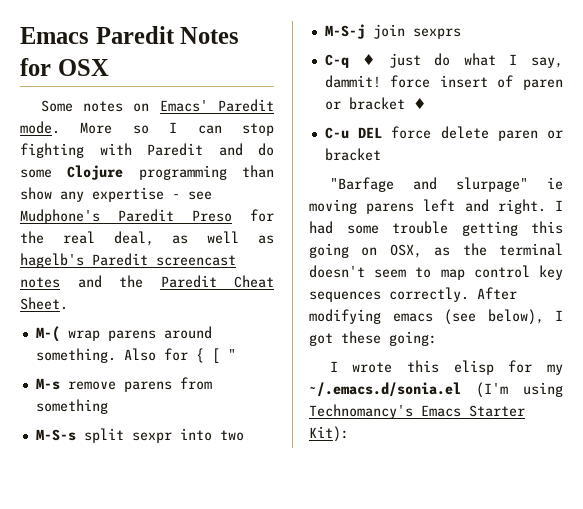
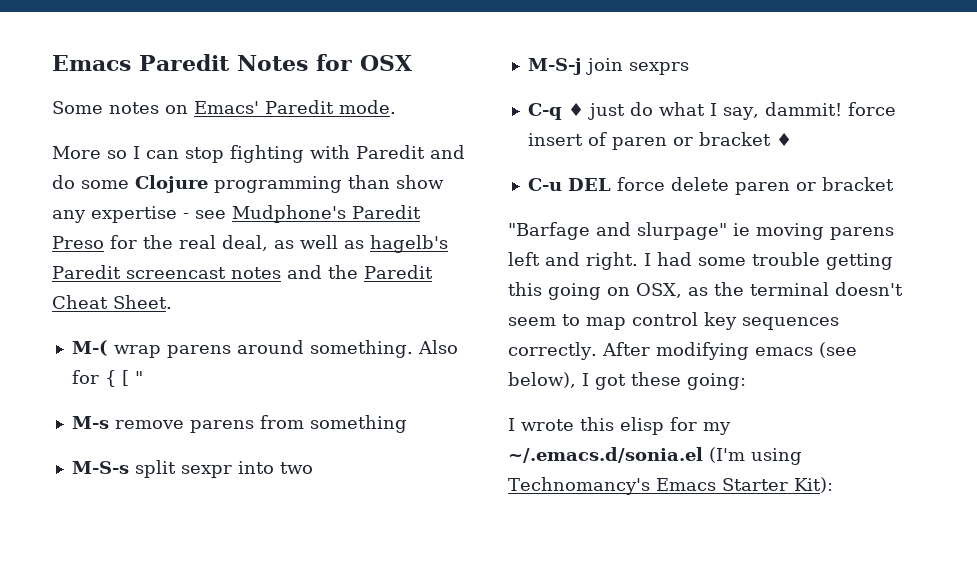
- Some notes on Emacs' Paredit mode. More so I can stop fighting with Paredit and do some Clojure programming than show any expertise - see Mudphone's Paredit Preso for the real deal, as well as hagelb's Paredit screencast notes and the Paredit Cheat Sheet.
+ Some notes on Emacs' Paredit mode.
+ More so I can stop fighting with Paredit and do some Clojure programming than show any expertise - see Mudphone's Paredit Preso for the real deal, as well as hagelb's Paredit screencast notes and the Paredit Cheat Sheet.

